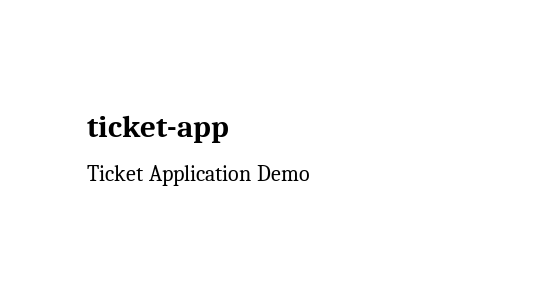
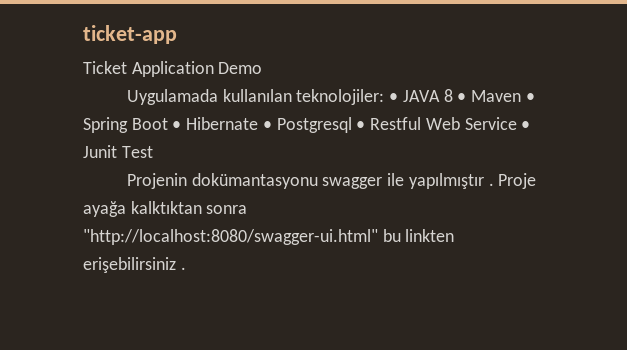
+ Uygulamada kullanılan teknolojiler: • JAVA 8 • Maven • Spring Boot • Hibernate • Postgresql • Restful Web Service • Junit Test
+ Projenin dokümantasyonu swagger ile yapılmıştır . Proje ayağa kalktıktan sonra "http://localhost:8080/swagger-ui.html" bu linkten erişebilirsiniz .

